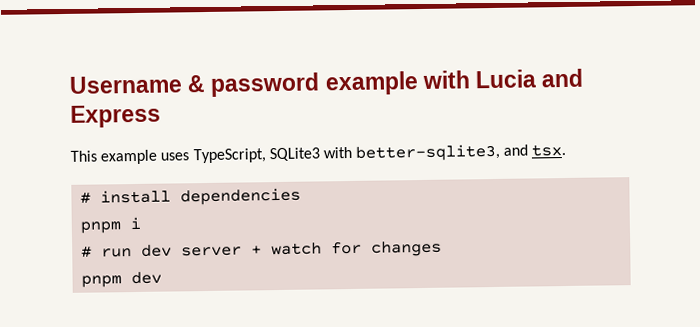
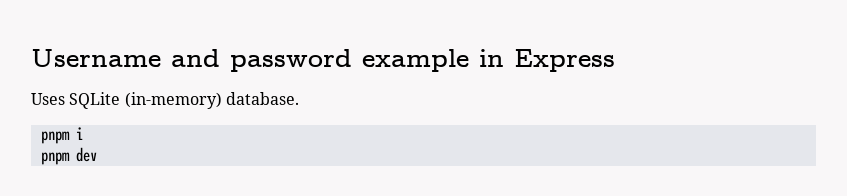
- Username & password example with Lucia and Express
- This example uses TypeScript, SQLite3 with better-sqlite3, and tsx.
- # install dependencies
+ Username and password example in Express
+ Uses SQLite (in-memory) database.
  pnpm i
- # run dev server + watch for changes

